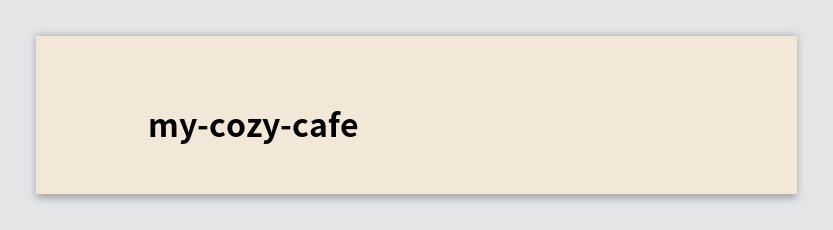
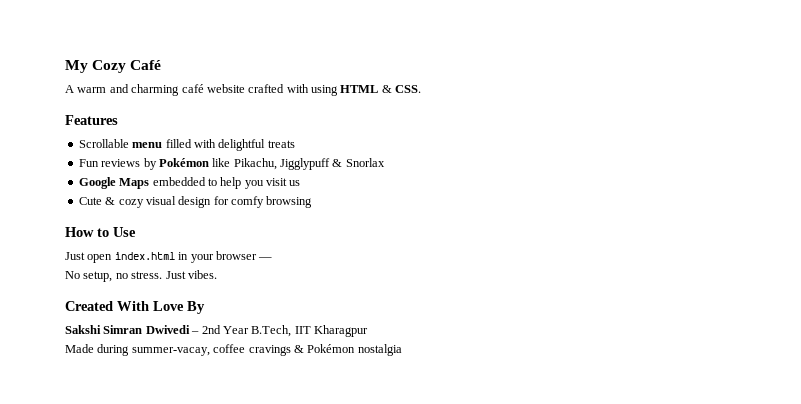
- my-cozy-cafe
+ My Cozy Café
+ A warm and charming café website crafted with using HTML & CSS.
+ Features
+ Scrollable menu filled with delightful treats
+ Fun reviews by Pokémon like Pikachu, Jigglypuff & Snorlax
+ Google Maps embedded to help you visit us
+ Cute & cozy visual design for comfy browsing
+ How to Use
+ Just open index.html in your browser —
+ No setup, no stress. Just vibes.
+ Created With Love By
+ Sakshi Simran Dwivedi – 2nd Year B.Tech, IIT Kharagpur
+ Made during summer-vacay, coffee cravings & Pokémon nostalgia

